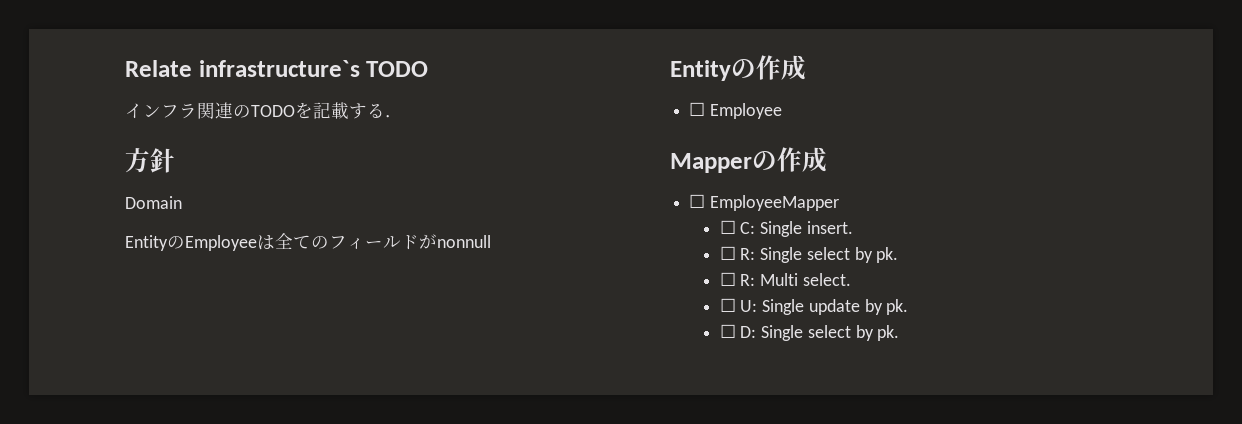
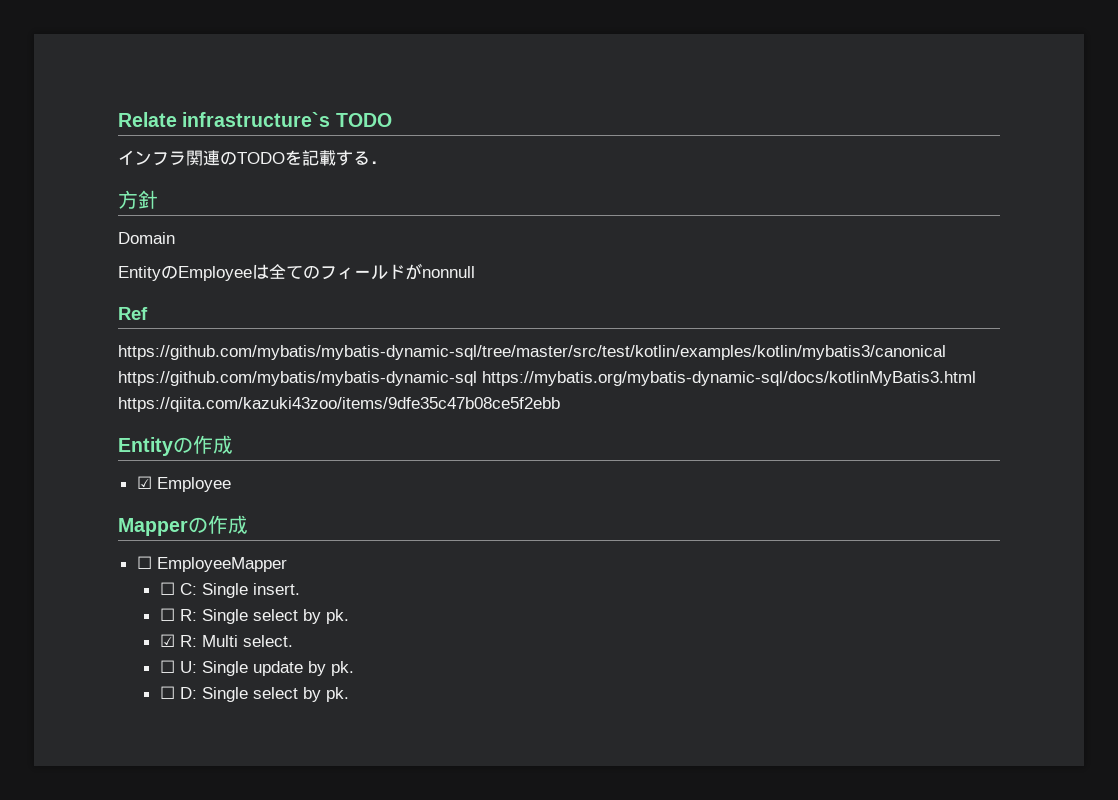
+ Ref
+ https://github.com/mybatis/mybatis-dynamic-sql/tree/master/src/test/kotlin/examples/kotlin/mybatis3/canonical https://github.com/mybatis/mybatis-dynamic-sql https://mybatis.org/mybatis-dynamic-sql/docs/kotlinMyBatis3.html https://qiita.com/kazuki43zoo/items/9dfe35c47b08ce5f2ebb
- ☐ Employee
+ ☑ Employee
- ☐ R: Multi select.
+ ☑ R: Multi select.

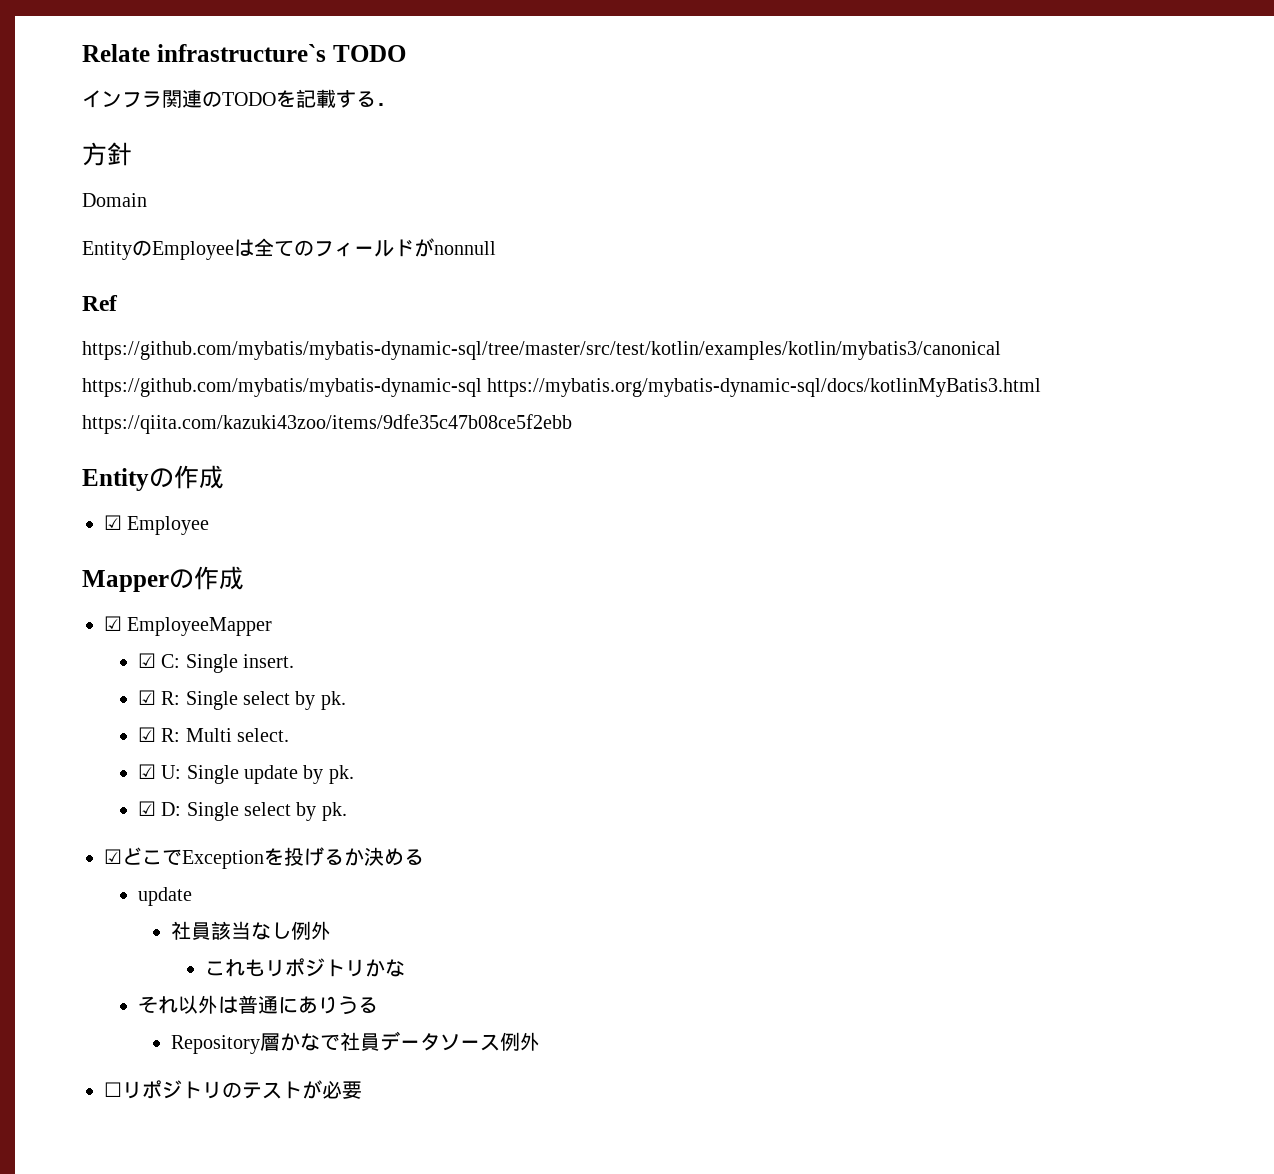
- ☐ EmployeeMapper
+ ☑ EmployeeMapper
- ☐ C: Single insert.
+ ☑ C: Single insert.
- ☐ R: Single select by pk.
+ ☑ R: Single select by pk.
- ☐ U: Single update by pk.
+ ☑ U: Single update by pk.
- ☐ D: Single select by pk.
+ ☑ D: Single select by pk.
+ ☑どこでExceptionを投げるか決める
+ update
+ 社員該当なし例外
+ これもリポジトリかな
+ それ以外は普通にありうる
+ Repository層かなで社員データソース例外
+ ☐リポジトリのテストが必要

